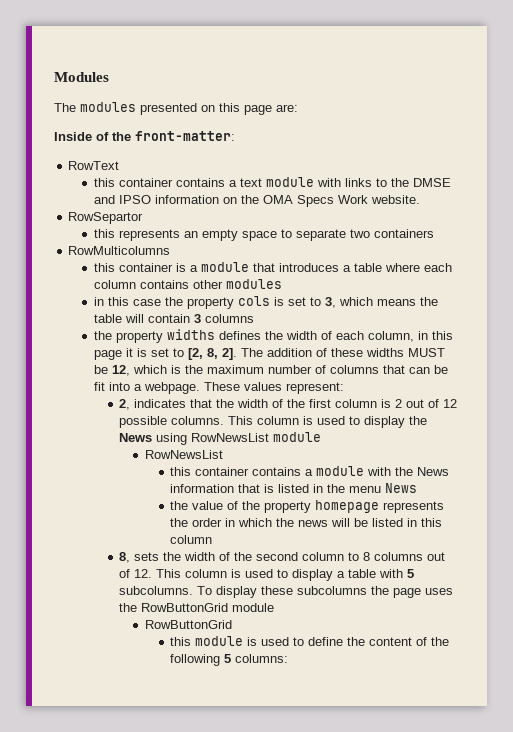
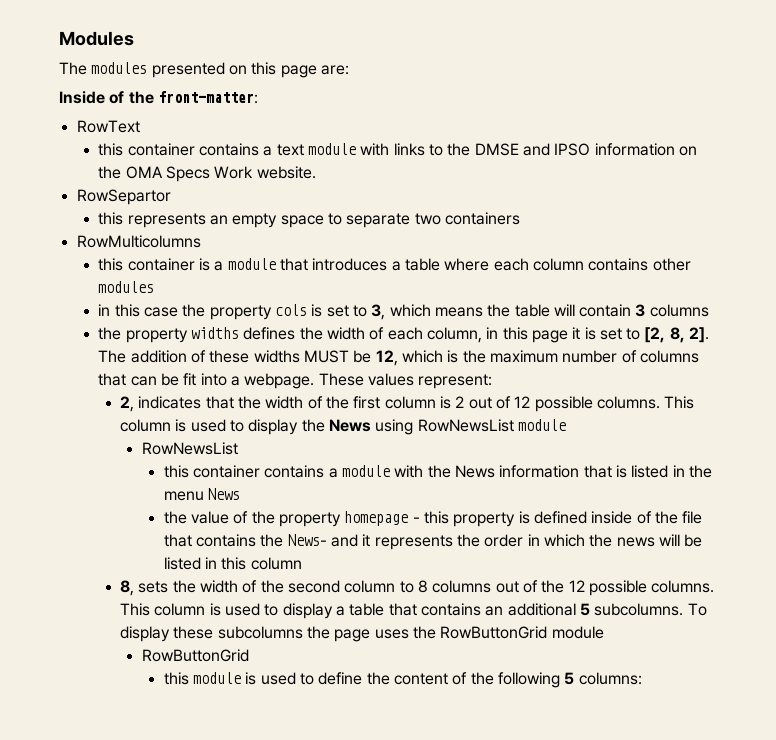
- the value of the property homepage represents the order in which the news will be listed in this column
+ the value of the property homepage - this property is defined inside of the file that contains the News- and it represents the order in which the news will be listed in this column
- 8, sets the width of the second column to 8 columns out of 12. This column is used to display a table with 5 subcolumns.
+ 8, sets the width of the second column to 8 columns out of the 12 possible columns. This column is used to display a table that contains an additional 5 subcolumns.

